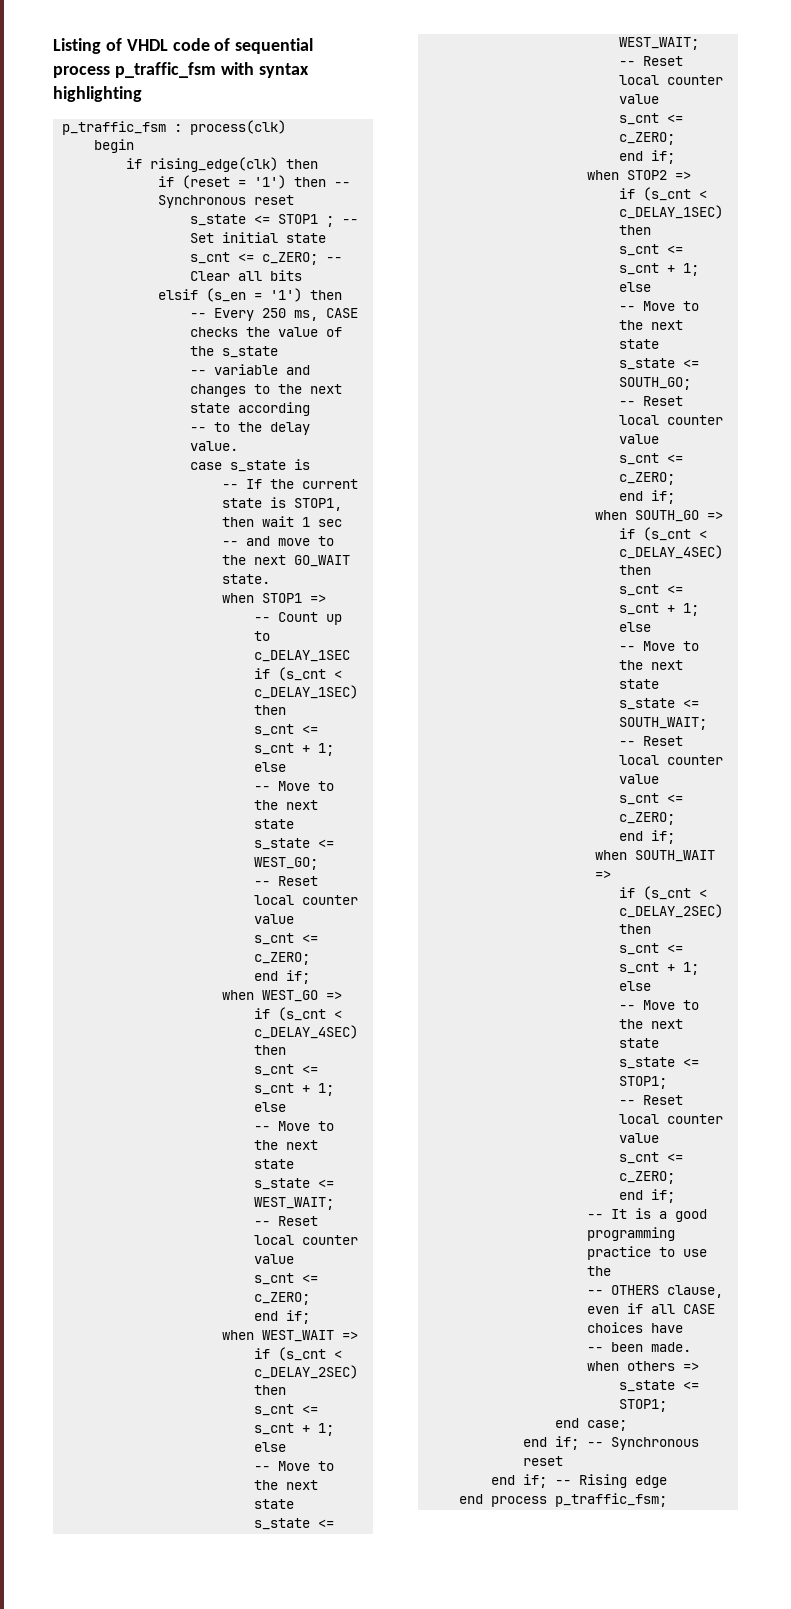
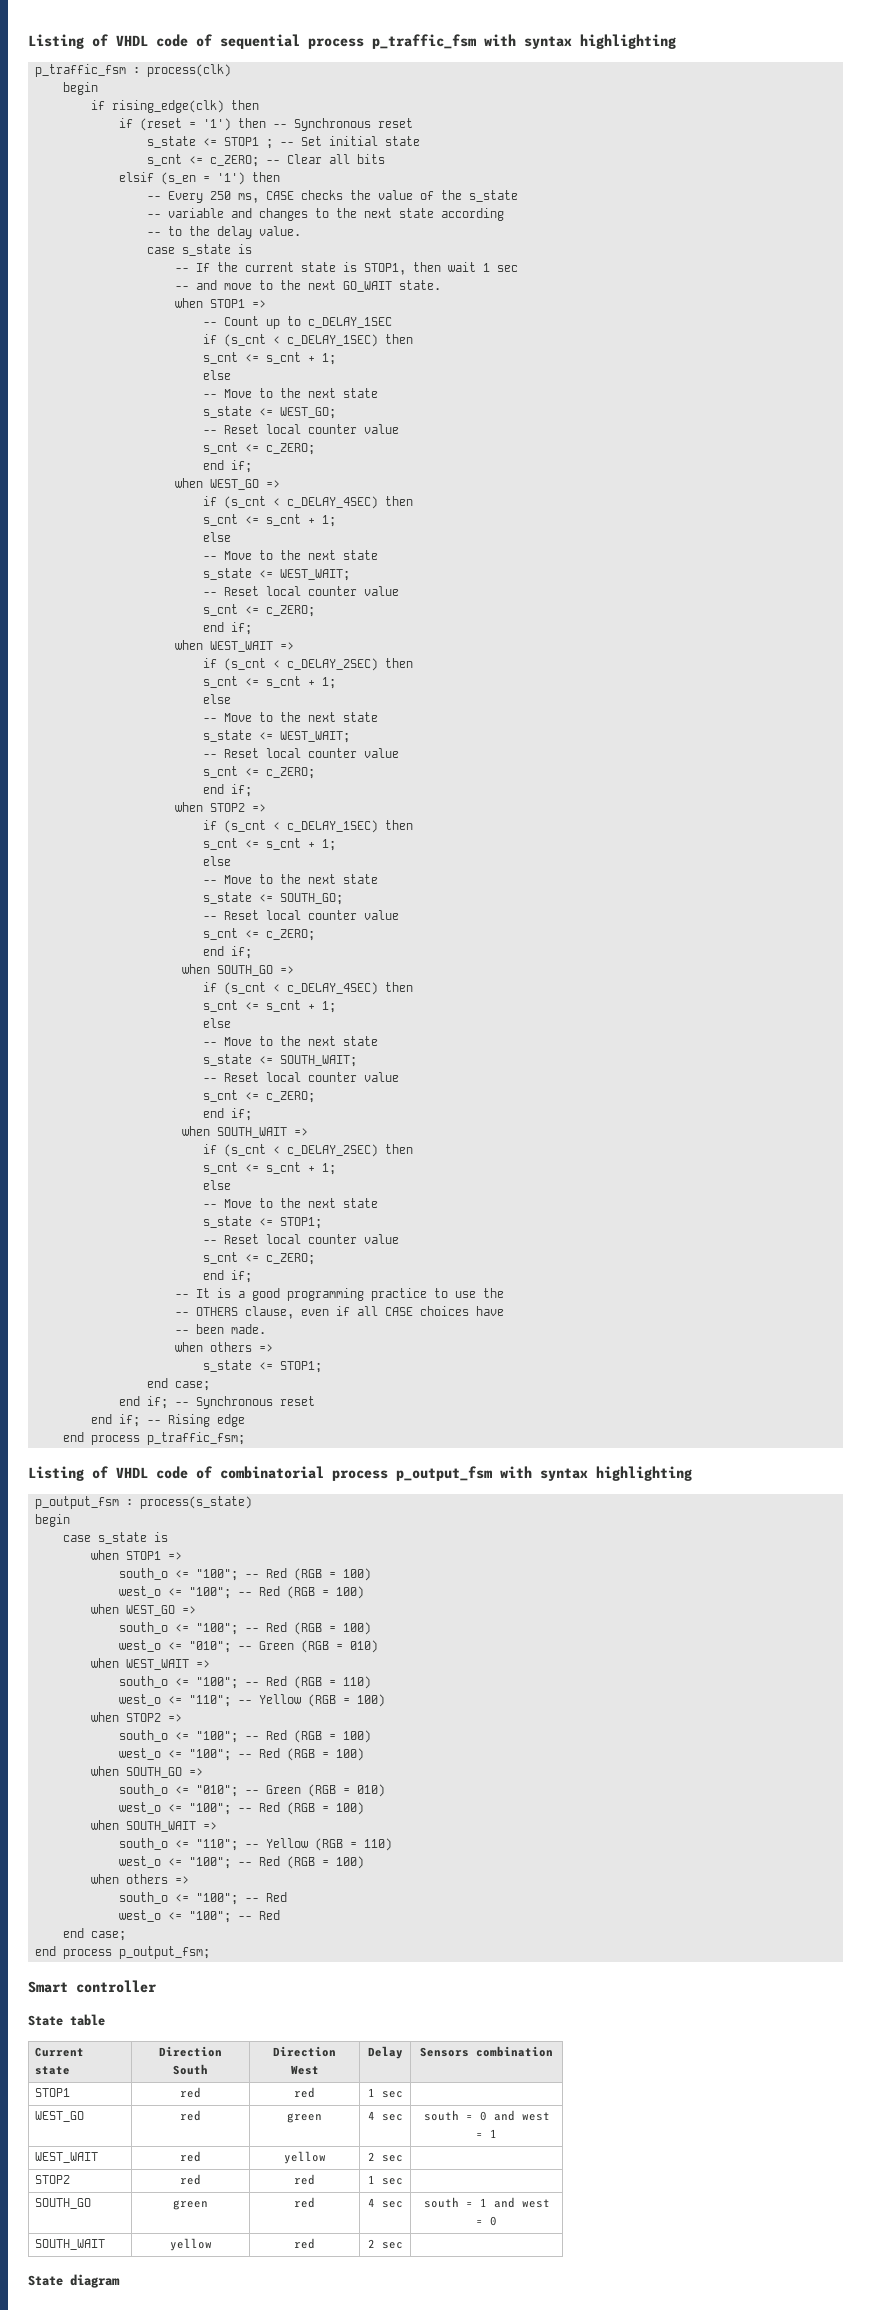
+ Listing of VHDL code of combinatorial process p_output_fsm with syntax highlighting
+ p_output_fsm : process(s_state)
+ begin
+ case s_state is
+ when STOP1 =>
+ south_o <= "100"; -- Red (RGB = 100)
+ west_o <= "100"; -- Red (RGB = 100)
+ when WEST_GO =>
+ south_o <= "100"; -- Red (RGB = 100)
+ west_o <= "010"; -- Green (RGB = 010)
+ when WEST_WAIT =>
+ south_o <= "100"; -- Red (RGB = 110)
+ west_o <= "110"; -- Yellow (RGB = 100)
+ when STOP2 =>
+ south_o <= "100"; -- Red (RGB = 100)
+ west_o <= "100"; -- Red (RGB = 100)
+ when SOUTH_GO =>
+ south_o <= "010"; -- Green (RGB = 010)
+ west_o <= "100"; -- Red (RGB = 100)
+ when SOUTH_WAIT =>
+ south_o <= "110"; -- Yellow (RGB = 110)
+ west_o <= "100"; -- Red (RGB = 100)
+ when others =>
+ south_o <= "100"; -- Red
+ west_o <= "100"; -- Red
+ end case;
+ end process p_output_fsm;
+ Smart controller
+ State table
+ Current state | Direction South | Direction West | Delay | Sensors combination
+ STOP1 | red | red | 1 sec |
+ WEST_GO | red | green | 4 sec | south = 0 and west = 1
+ WEST_WAIT | red | yellow | 2 sec |
+ STOP2 | red | red | 1 sec |
+ SOUTH_GO | green | red | 4 sec | south = 1 and west = 0
+ SOUTH_WAIT | yellow | red | 2 sec |
+ State diagram

